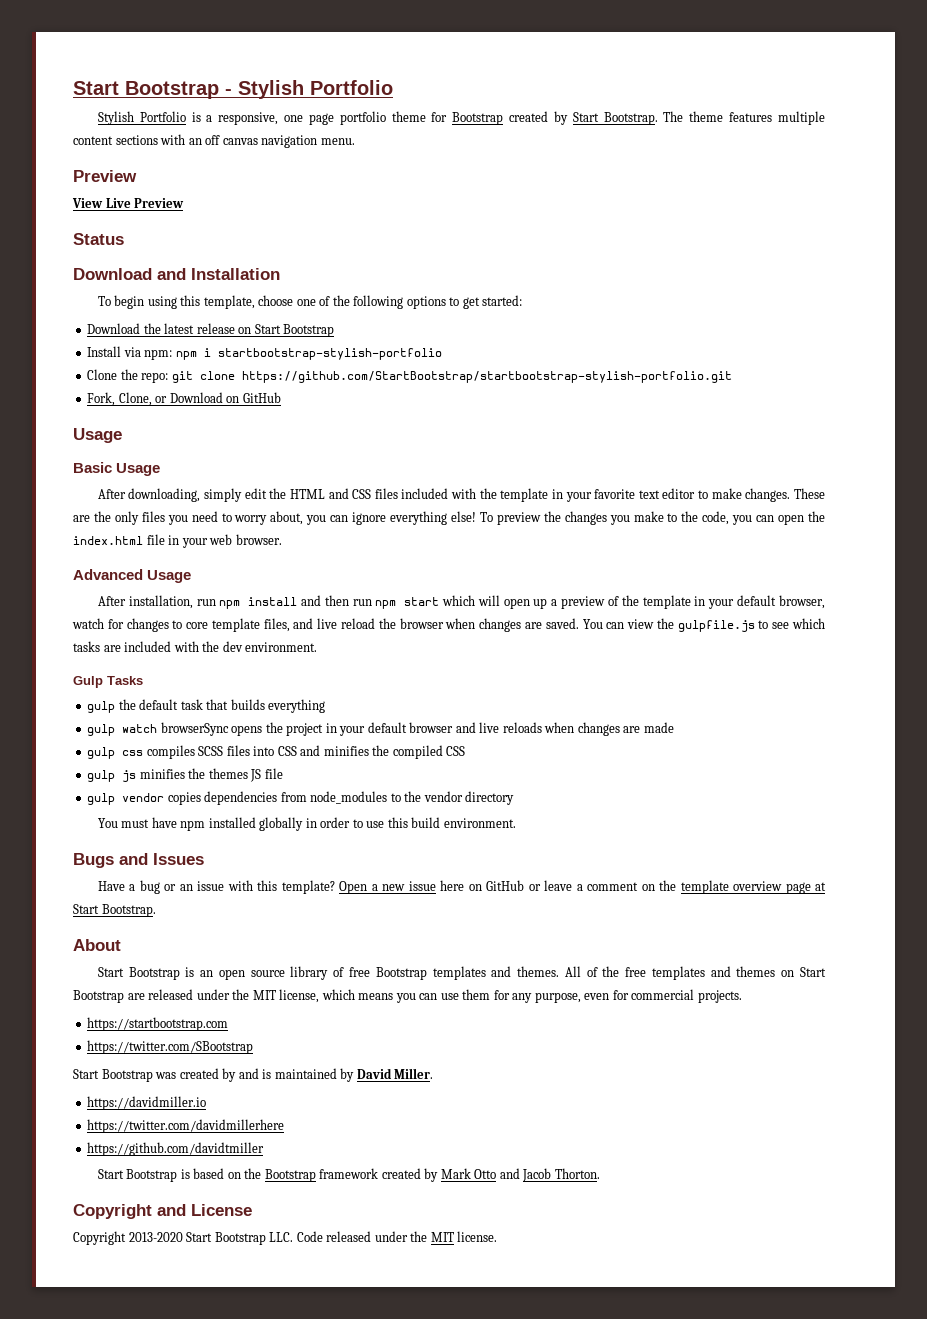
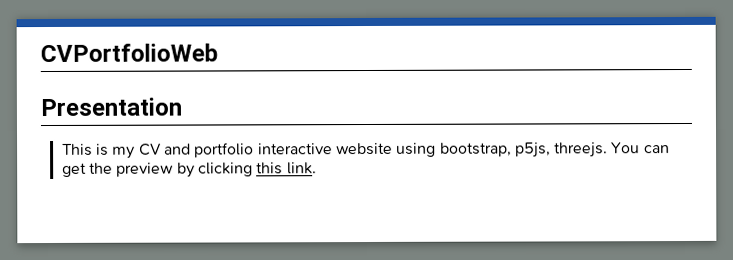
- Start Bootstrap - Stylish Portfolio
- Stylish Portfolio is a responsive, one page portfolio theme for Bootstrap created by Start Bootstrap. The theme features multiple content sections with an off canvas navigation menu.
- Preview
- View Live Preview
- Status
- Download and Installation
- To begin using this template, choose one of the following options to get started:
- Download the latest release on Start Bootstrap
- Install via npm: npm i startbootstrap-stylish-portfolio
- Clone the repo: git clone https://github.com/StartBootstrap/startbootstrap-stylish-portfolio.git
- Fork, Clone, or Download on GitHub
- Usage
- Basic Usage
- After downloading, simply edit the HTML and CSS files included with the template in your favorite text editor to make changes. These are the only files you need to worry about, you can ignore everything else! To preview the changes you make to the code, you can open the index.html file in your web browser.
- Advanced Usage
- After installation, run npm install and then run npm start which will open up a preview of the template in your default browser, watch for changes to core template files, and live reload the browser when changes are saved. You can view the gulpfile.js to see which tasks are included with the dev environment.
- Gulp Tasks
- gulp the default task that builds everything
- gulp watch browserSync opens the project in your default browser and live reloads when changes are made
- gulp css compiles SCSS files into CSS and minifies the compiled CSS
- gulp js minifies the themes JS file
- gulp vendor copies dependencies from node_modules to the vendor directory
- You must have npm installed globally in order to use this build environment.
- Bugs and Issues
- Have a bug or an issue with this template? Open a new issue here on GitHub or leave a comment on the template overview page at Start Bootstrap.
- About
- Start Bootstrap is an open source library of free Bootstrap templates and themes. All of the free templates and themes on Start Bootstrap are released under the MIT license, which means you can use them for any purpose, even for commercial projects.
- https://startbootstrap.com
- https://twitter.com/SBootstrap
- Start Bootstrap was created by and is maintained by David Miller.
- https://davidmiller.io
- https://twitter.com/davidmillerhere
- https://github.com/davidtmiller
- Start Bootstrap is based on the Bootstrap framework created by Mark Otto and Jacob Thorton.
- Copyright and License
- Copyright 2013-2020 Start Bootstrap LLC. Code released under the MIT license.
+ CVPortfolioWeb
+ Presentation
+ This is my CV and portfolio interactive website using bootstrap, p5js, threejs. You can get the preview by clicking this link.

